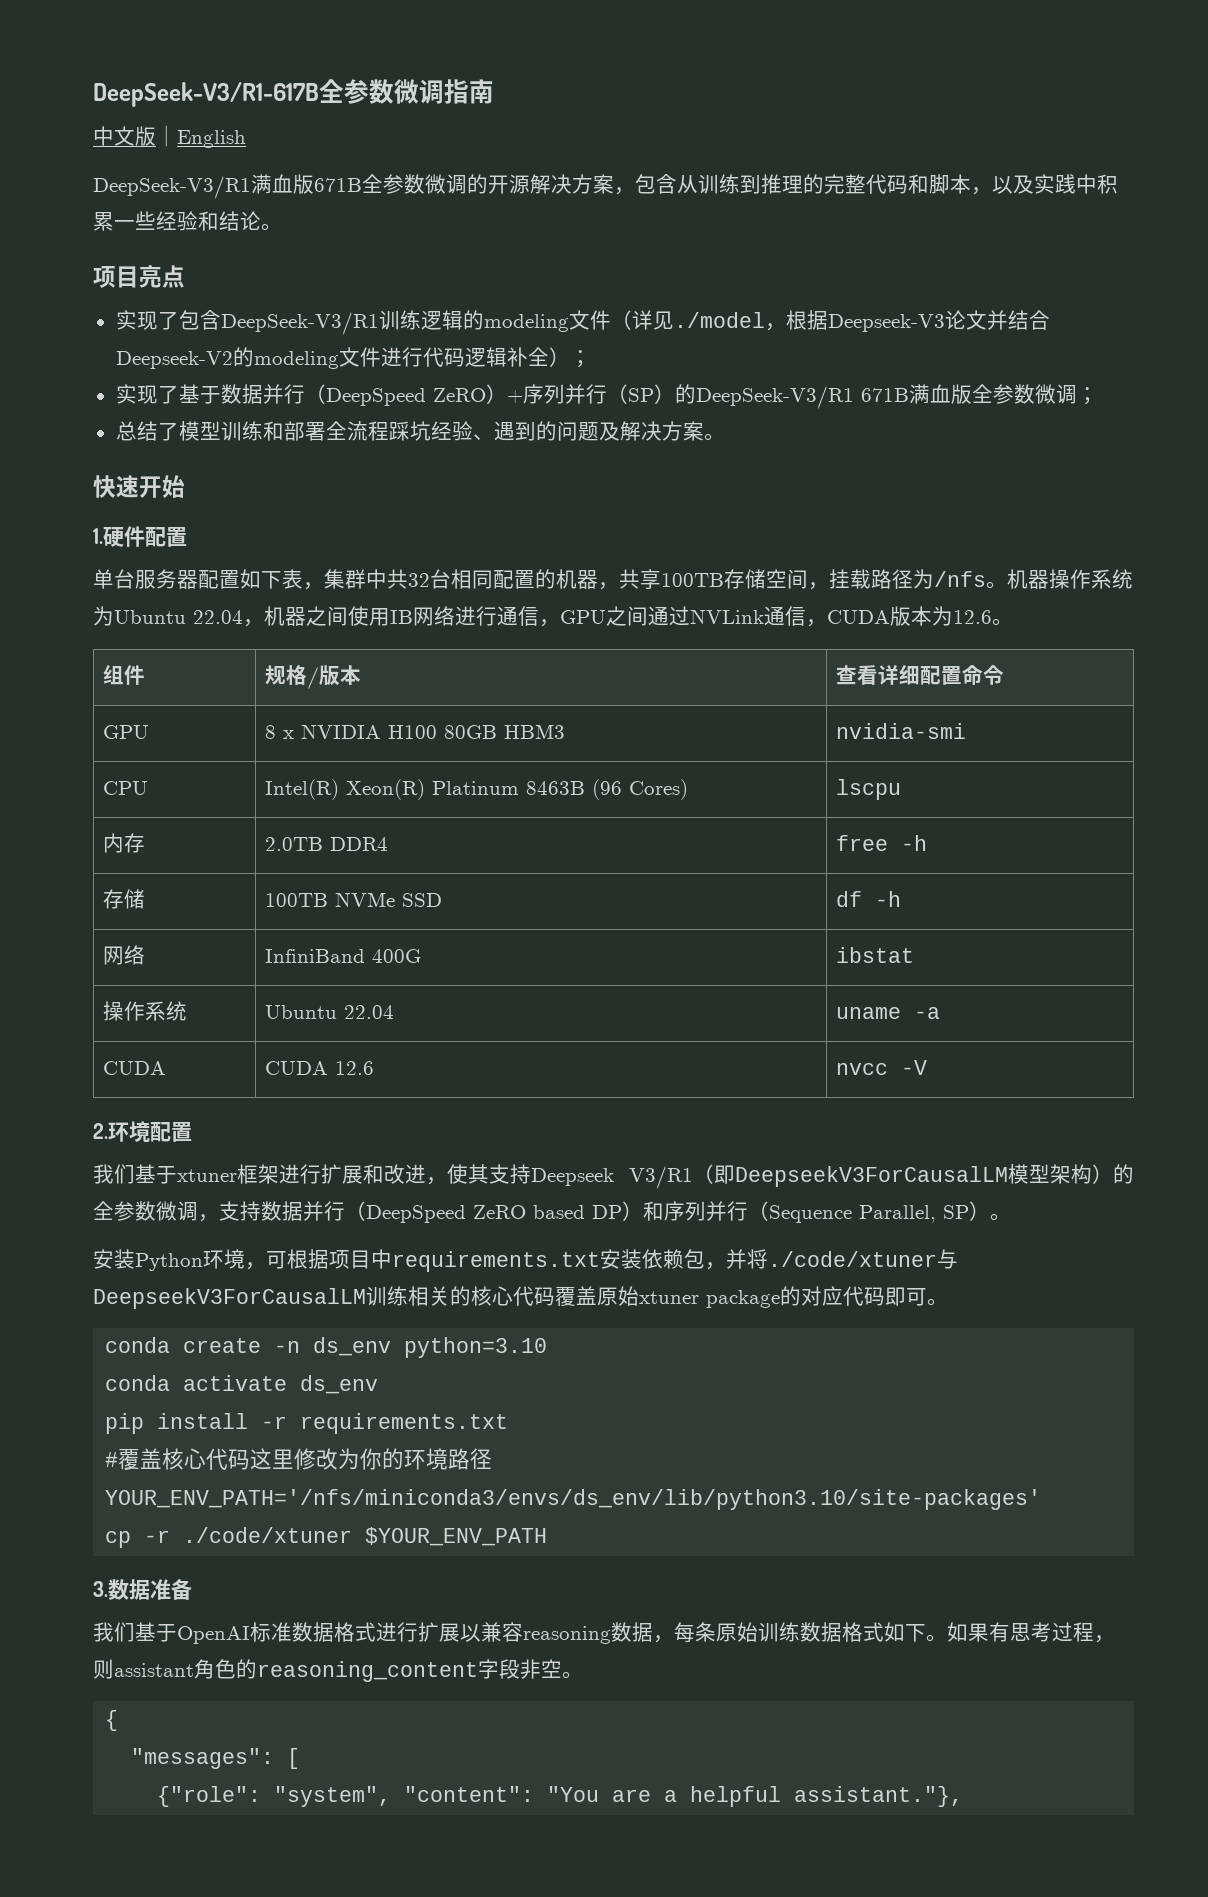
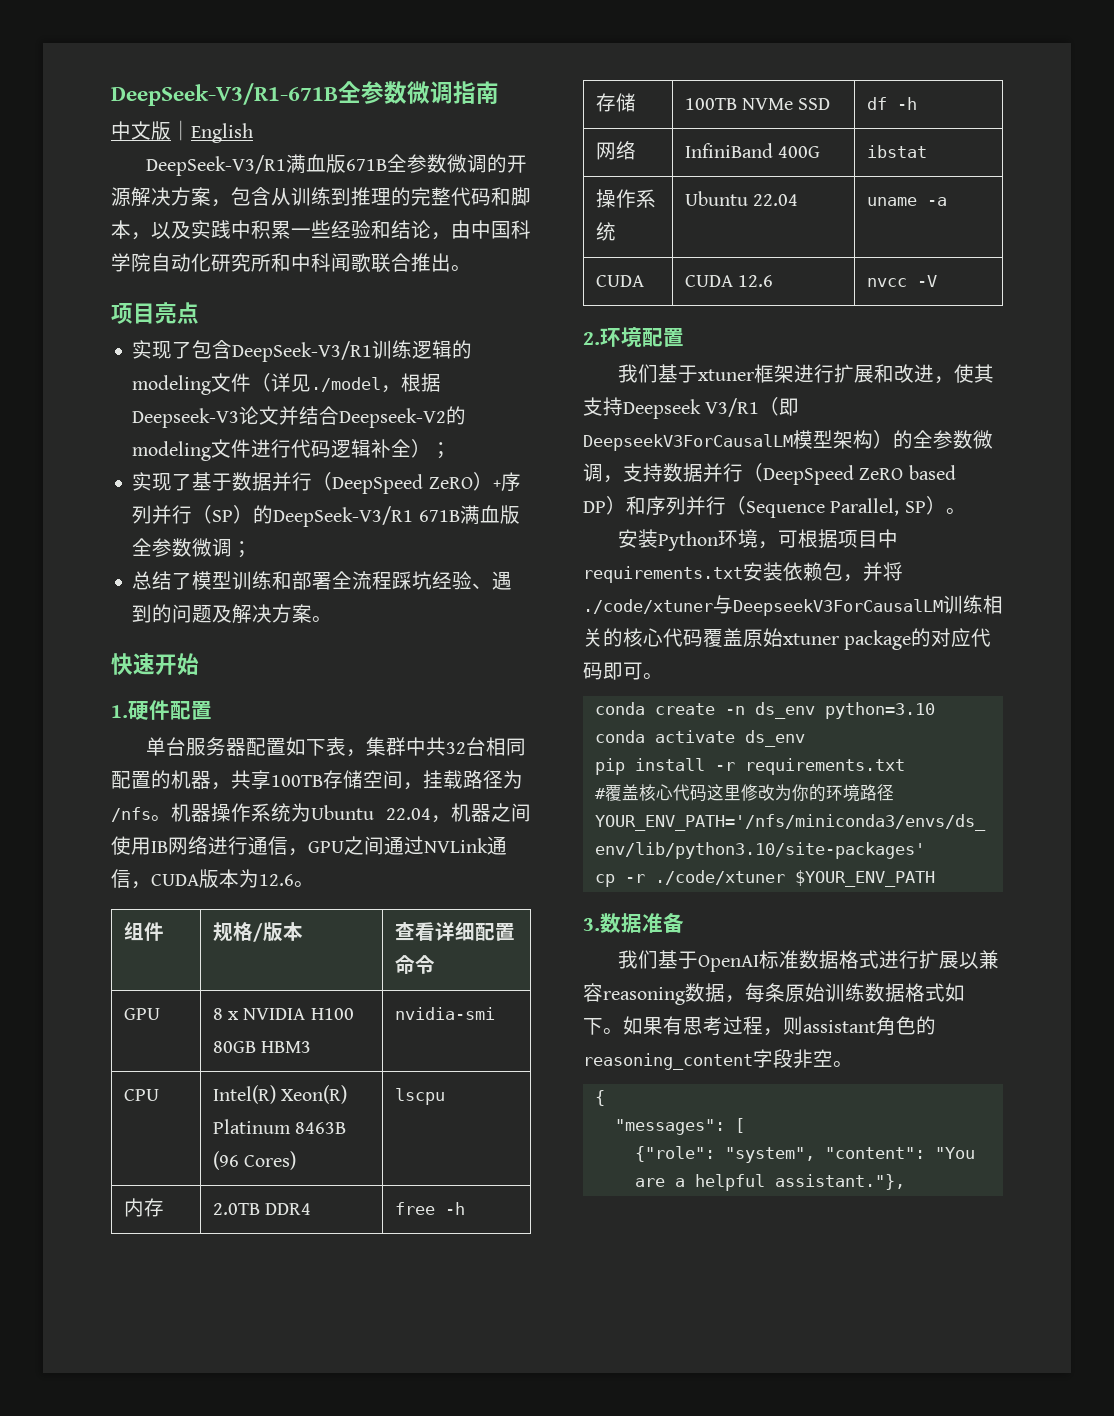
- DeepSeek-V3/R1-617B全参数微调指南
+ DeepSeek-V3/R1-671B全参数微调指南
- DeepSeek-V3/R1满血版671B全参数微调的开源解决方案，包含从训练到推理的完整代码和脚本，以及实践中积累一些经验和结论。
+ DeepSeek-V3/R1满血版671B全参数微调的开源解决方案，包含从训练到推理的完整代码和脚本，以及实践中积累一些经验和结论，由中国科学院自动化研究所和中科闻歌联合推出。

